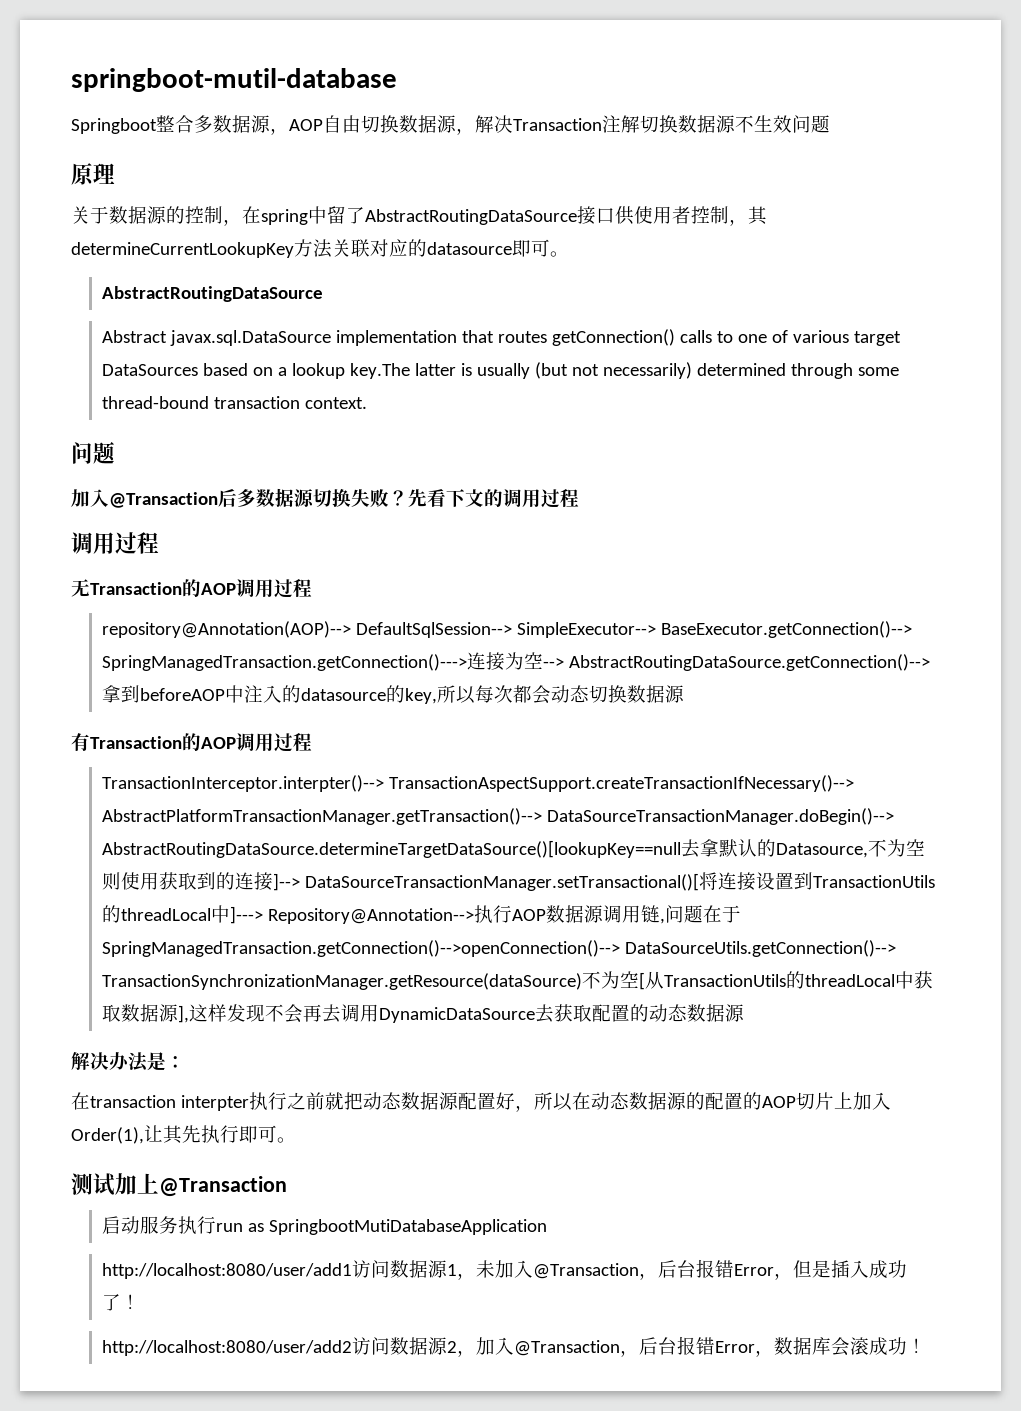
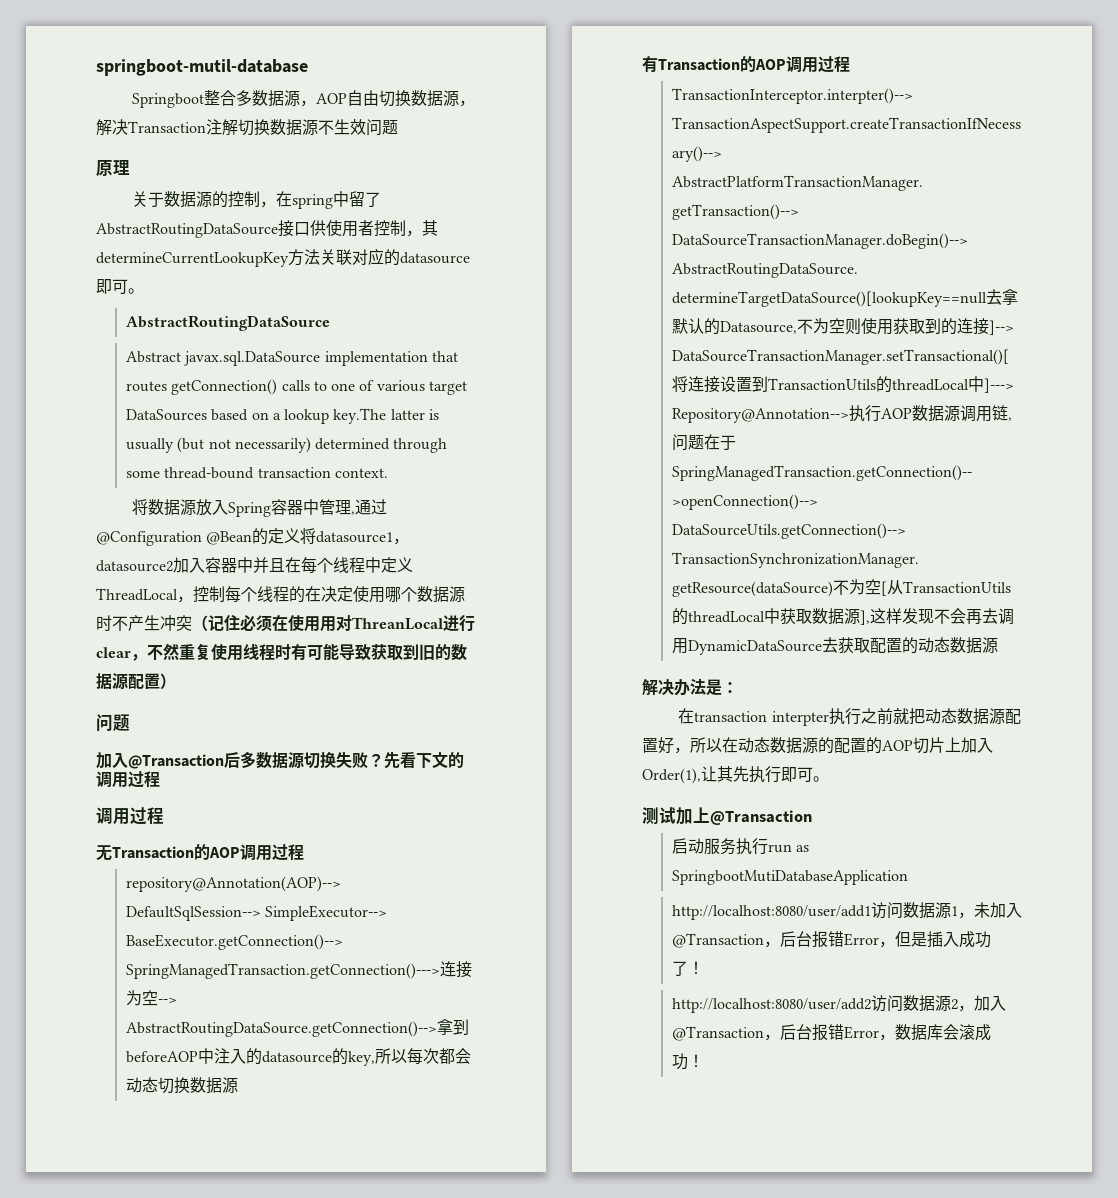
+ 将数据源放入Spring容器中管理,通过@Configuration @Bean的定义将datasource1，datasource2加入容器中并且在每个线程中定义ThreadLocal，控制每个线程的在决定使用哪个数据源时不产生冲突（记住必须在使用用对ThreanLocal进行clear，不然重复使用线程时有可能导致获取到旧的数据源配置）

